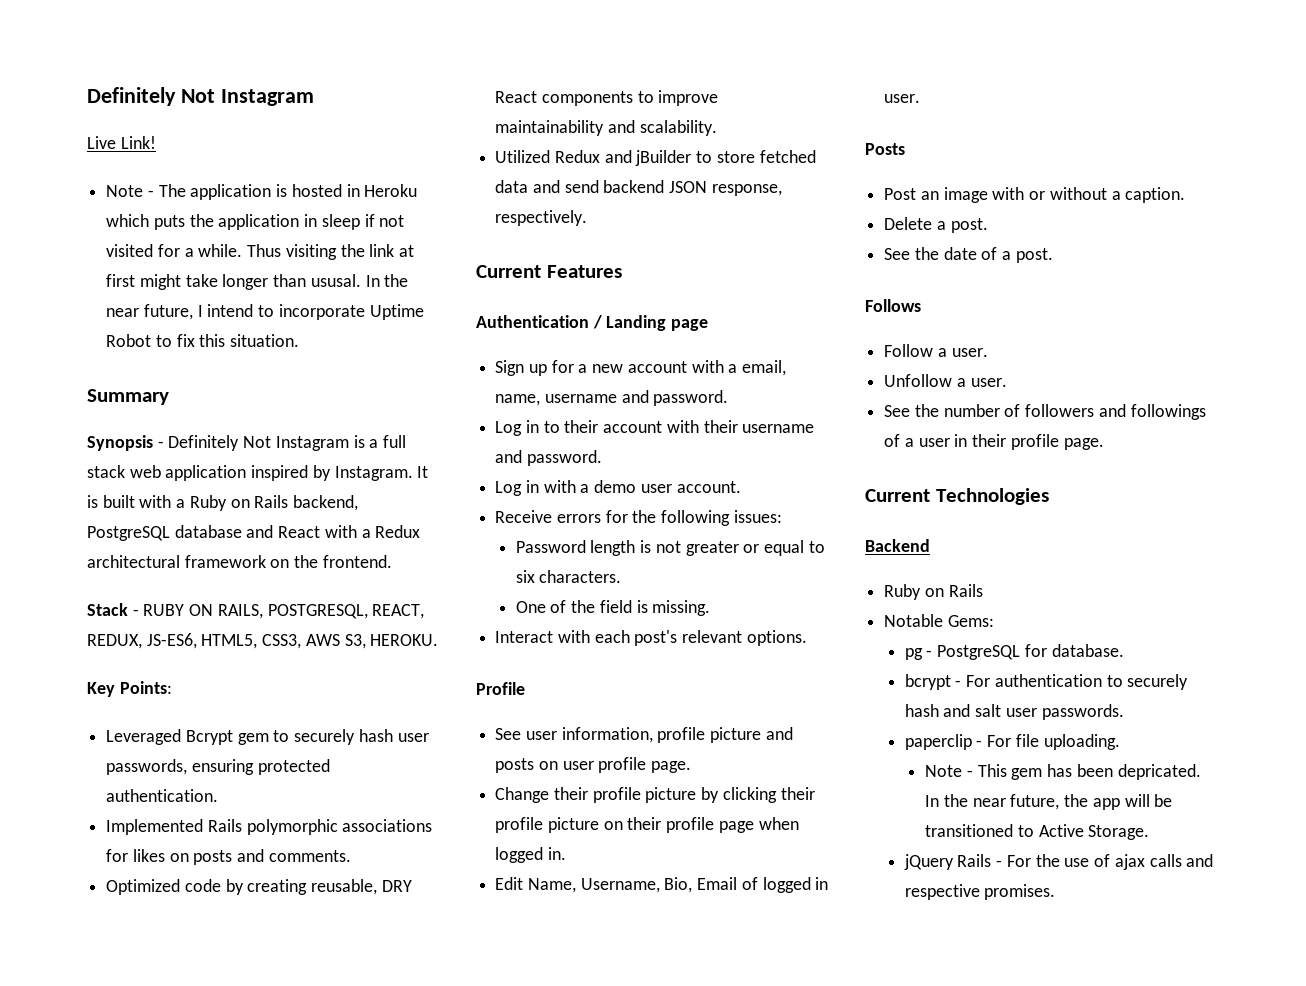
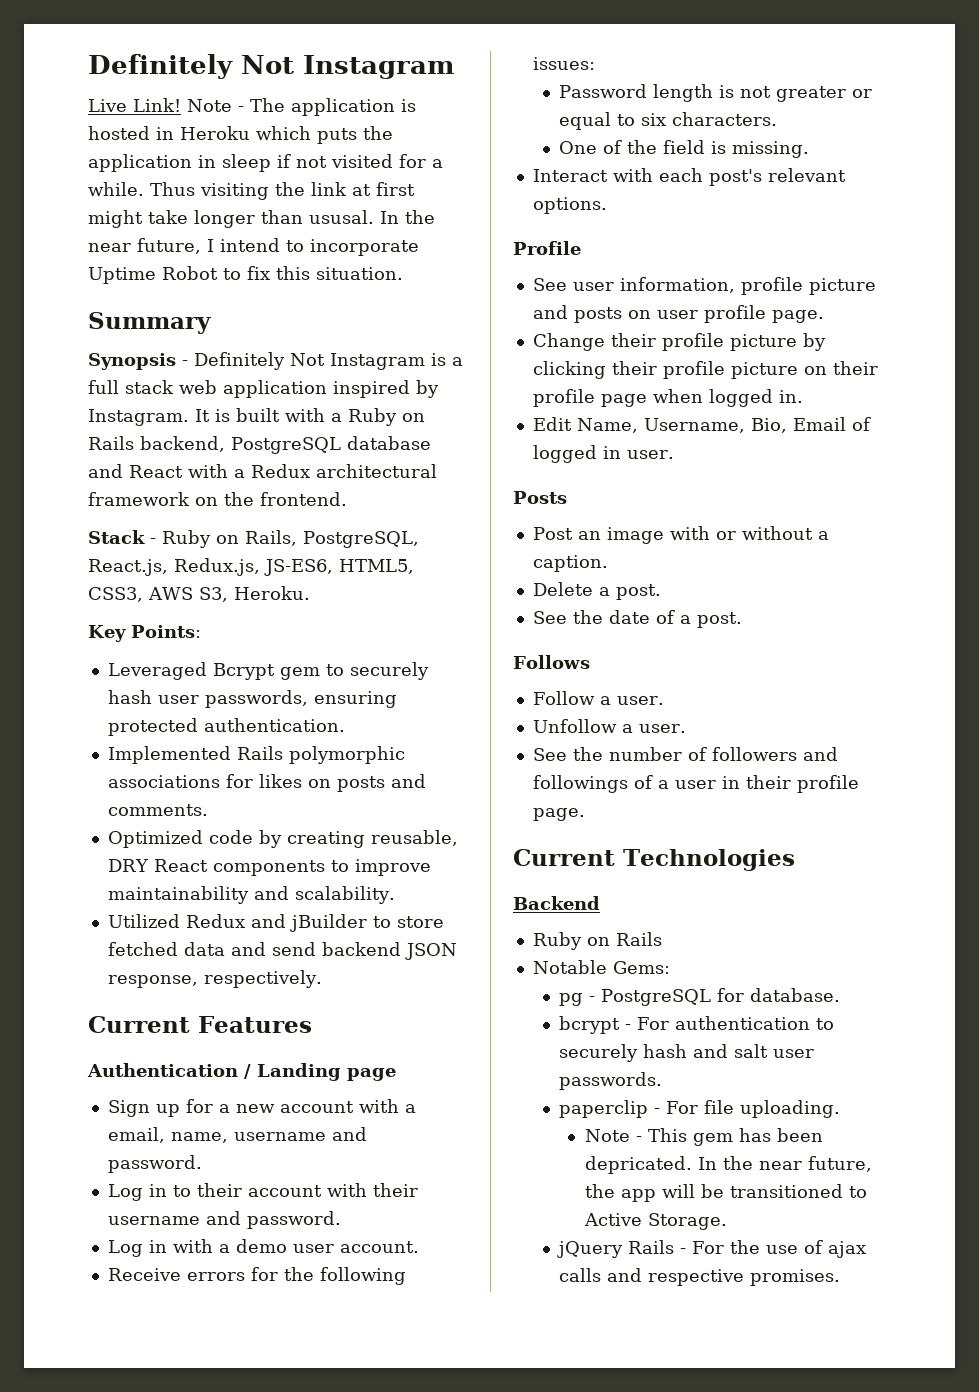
- Live Link!
- Note - The application is hosted in Heroku which puts the application in sleep if not visited for a while.
+ Live Link! Note - The application is hosted in Heroku which puts the application in sleep if not visited for a while.
- Stack - RUBY ON RAILS, POSTGRESQL, REACT, REDUX, JS-ES6, HTML5, CSS3, AWS S3, HEROKU.
+ Stack - Ruby on Rails, PostgreSQL, React.js, Redux.js, JS-ES6, HTML5, CSS3, AWS S3, Heroku.

